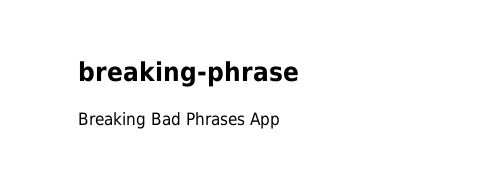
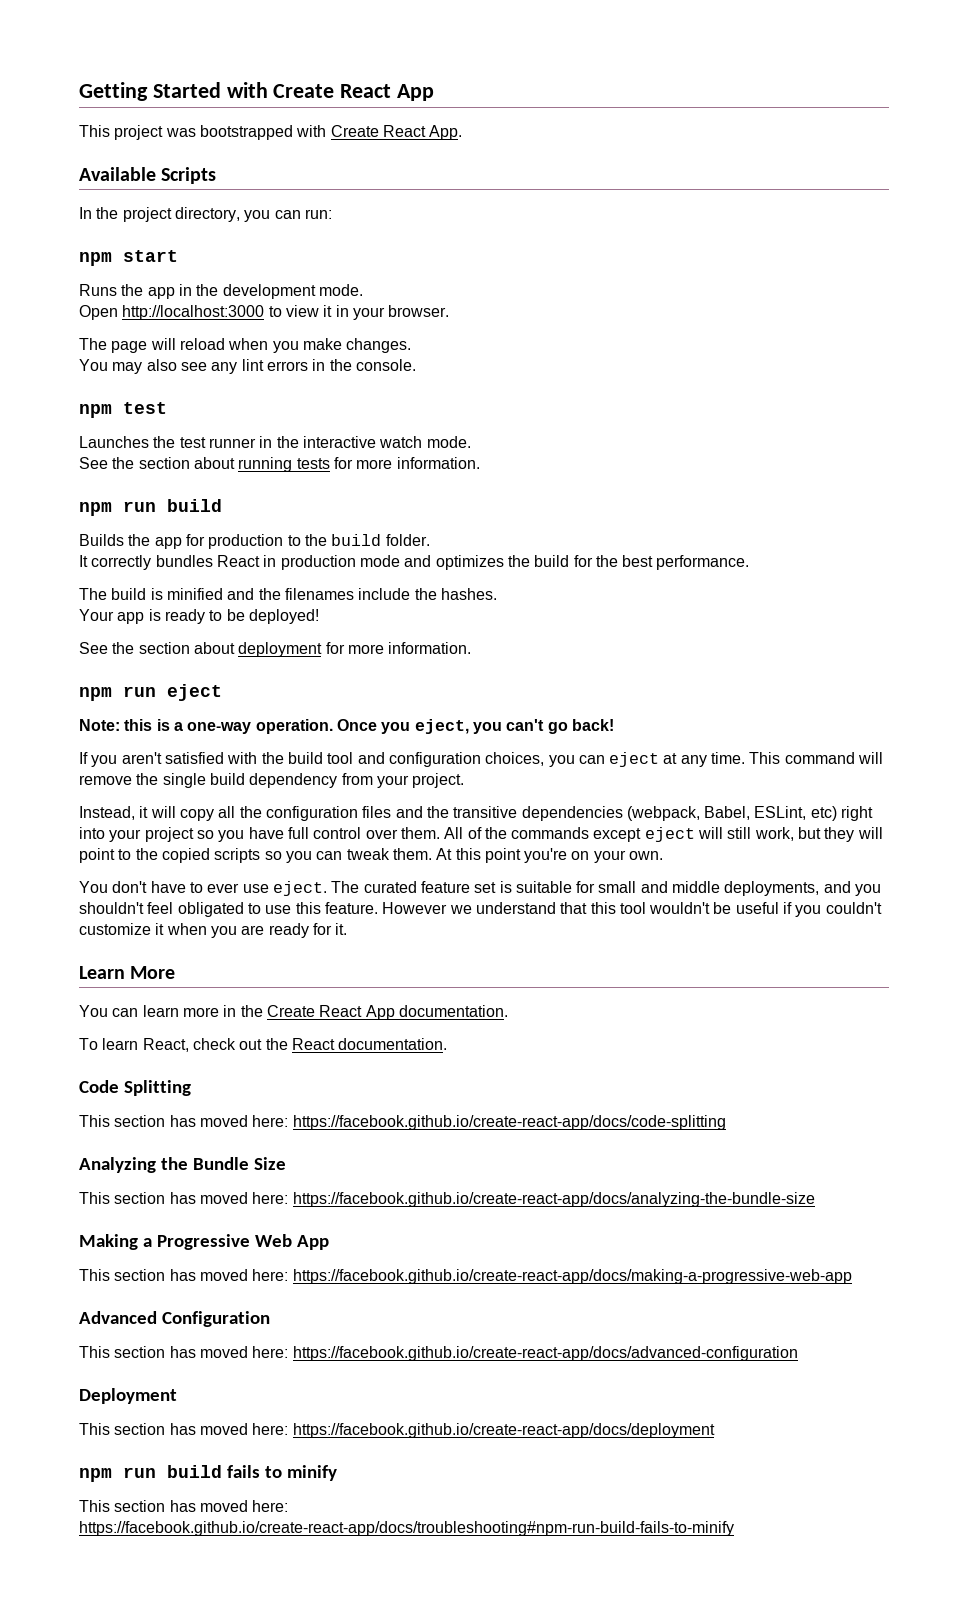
- breaking-phrase
- Breaking Bad Phrases App
+ Getting Started with Create React App
+ This project was bootstrapped with Create React App.
+ Available Scripts
+ In the project directory, you can run:
+ npm start
+ Runs the app in the development mode.
+ Open http://localhost:3000 to view it in your browser.
+ The page will reload when you make changes.
+ You may also see any lint errors in the console.
+ npm test
+ Launches the test runner in the interactive watch mode.
+ See the section about running tests for more information.
+ npm run build
+ Builds the app for production to the build folder.
+ It correctly bundles React in production mode and optimizes the build for the best performance.
+ The build is minified and the filenames include the hashes.
+ Your app is ready to be deployed!
+ See the section about deployment for more information.
+ npm run eject
+ Note: this is a one-way operation. Once you eject, you can't go back!
+ If you aren't satisfied with the build tool and configuration choices, you can eject at any time. This command will remove the single build dependency from your project.
+ Instead, it will copy all the configuration files and the transitive dependencies (webpack, Babel, ESLint, etc) right into your project so you have full control over them. All of the commands except eject will still work, but they will point to the copied scripts so you can tweak them. At this point you're on your own.
+ You don't have to ever use eject. The curated feature set is suitable for small and middle deployments, and you shouldn't feel obligated to use this feature. However we understand that this tool wouldn't be useful if you couldn't customize it when you are ready for it.
+ Learn More
+ You can learn more in the Create React App documentation.
+ To learn React, check out the React documentation.
+ Code Splitting
+ This section has moved here: https://facebook.github.io/create-react-app/docs/code-splitting
+ Analyzing the Bundle Size
+ This section has moved here: https://facebook.github.io/create-react-app/docs/analyzing-the-bundle-size
+ Making a Progressive Web App
+ This section has moved here: https://facebook.github.io/create-react-app/docs/making-a-progressive-web-app
+ Advanced Configuration
+ This section has moved here: https://facebook.github.io/create-react-app/docs/advanced-configuration
+ Deployment
+ This section has moved here: https://facebook.github.io/create-react-app/docs/deployment
+ npm run build fails to minify
+ This section has moved here: https://facebook.github.io/create-react-app/docs/troubleshooting#npm-run-build-fails-to-minify

